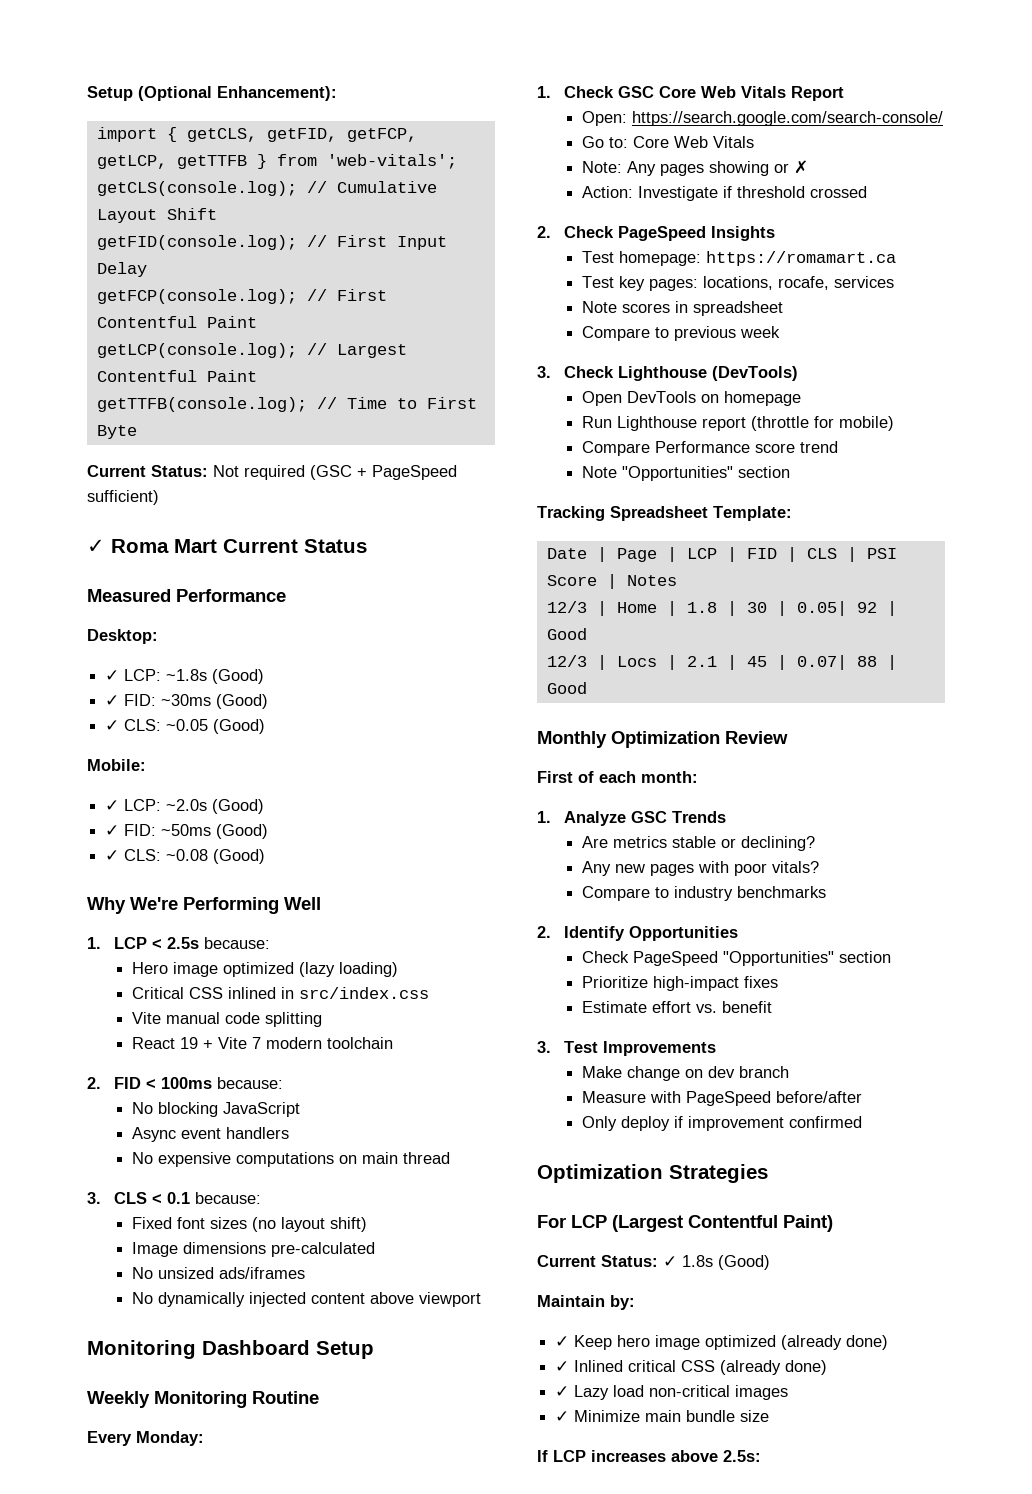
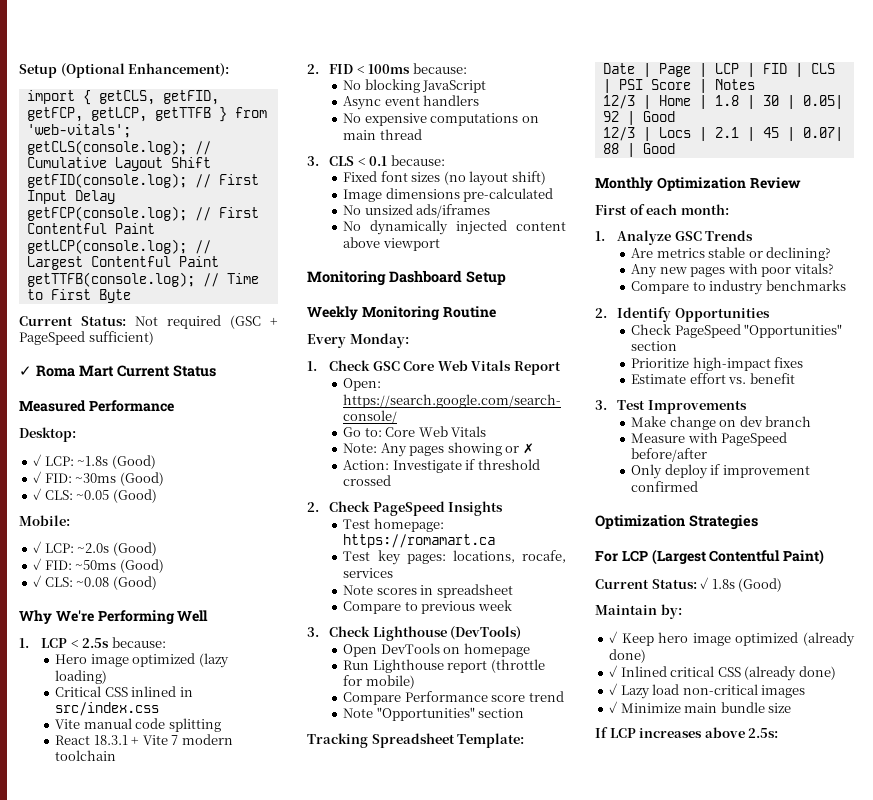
- React 19 + Vite 7 modern toolchain
+ React 18.3.1 + Vite 7 modern toolchain

